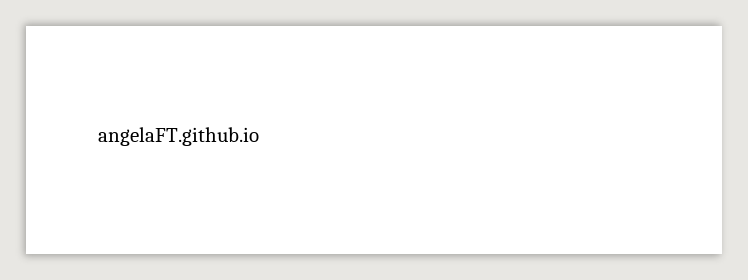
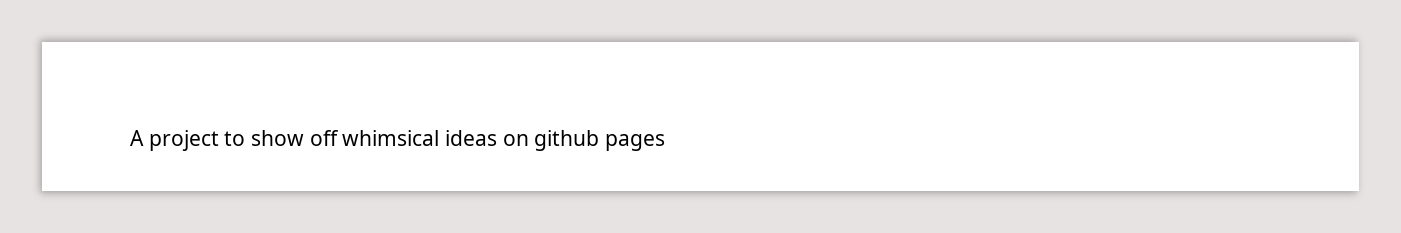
- angelaFT.github.io
+ A project to show off whimsical ideas on github pages

